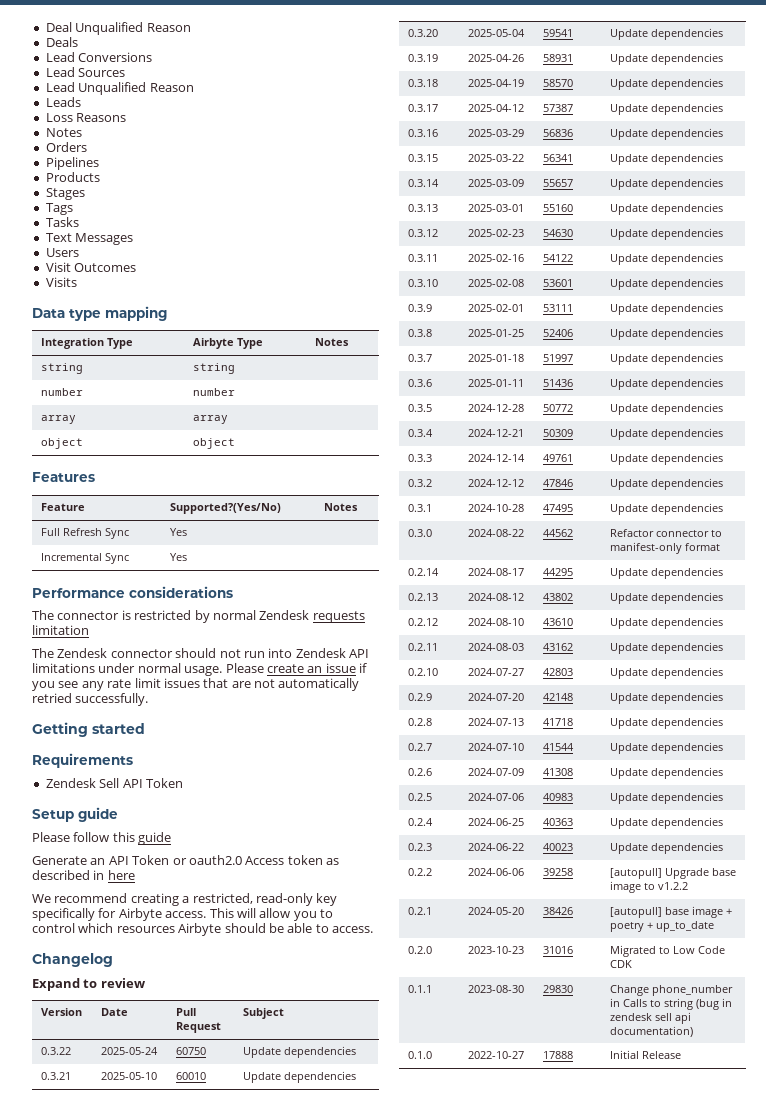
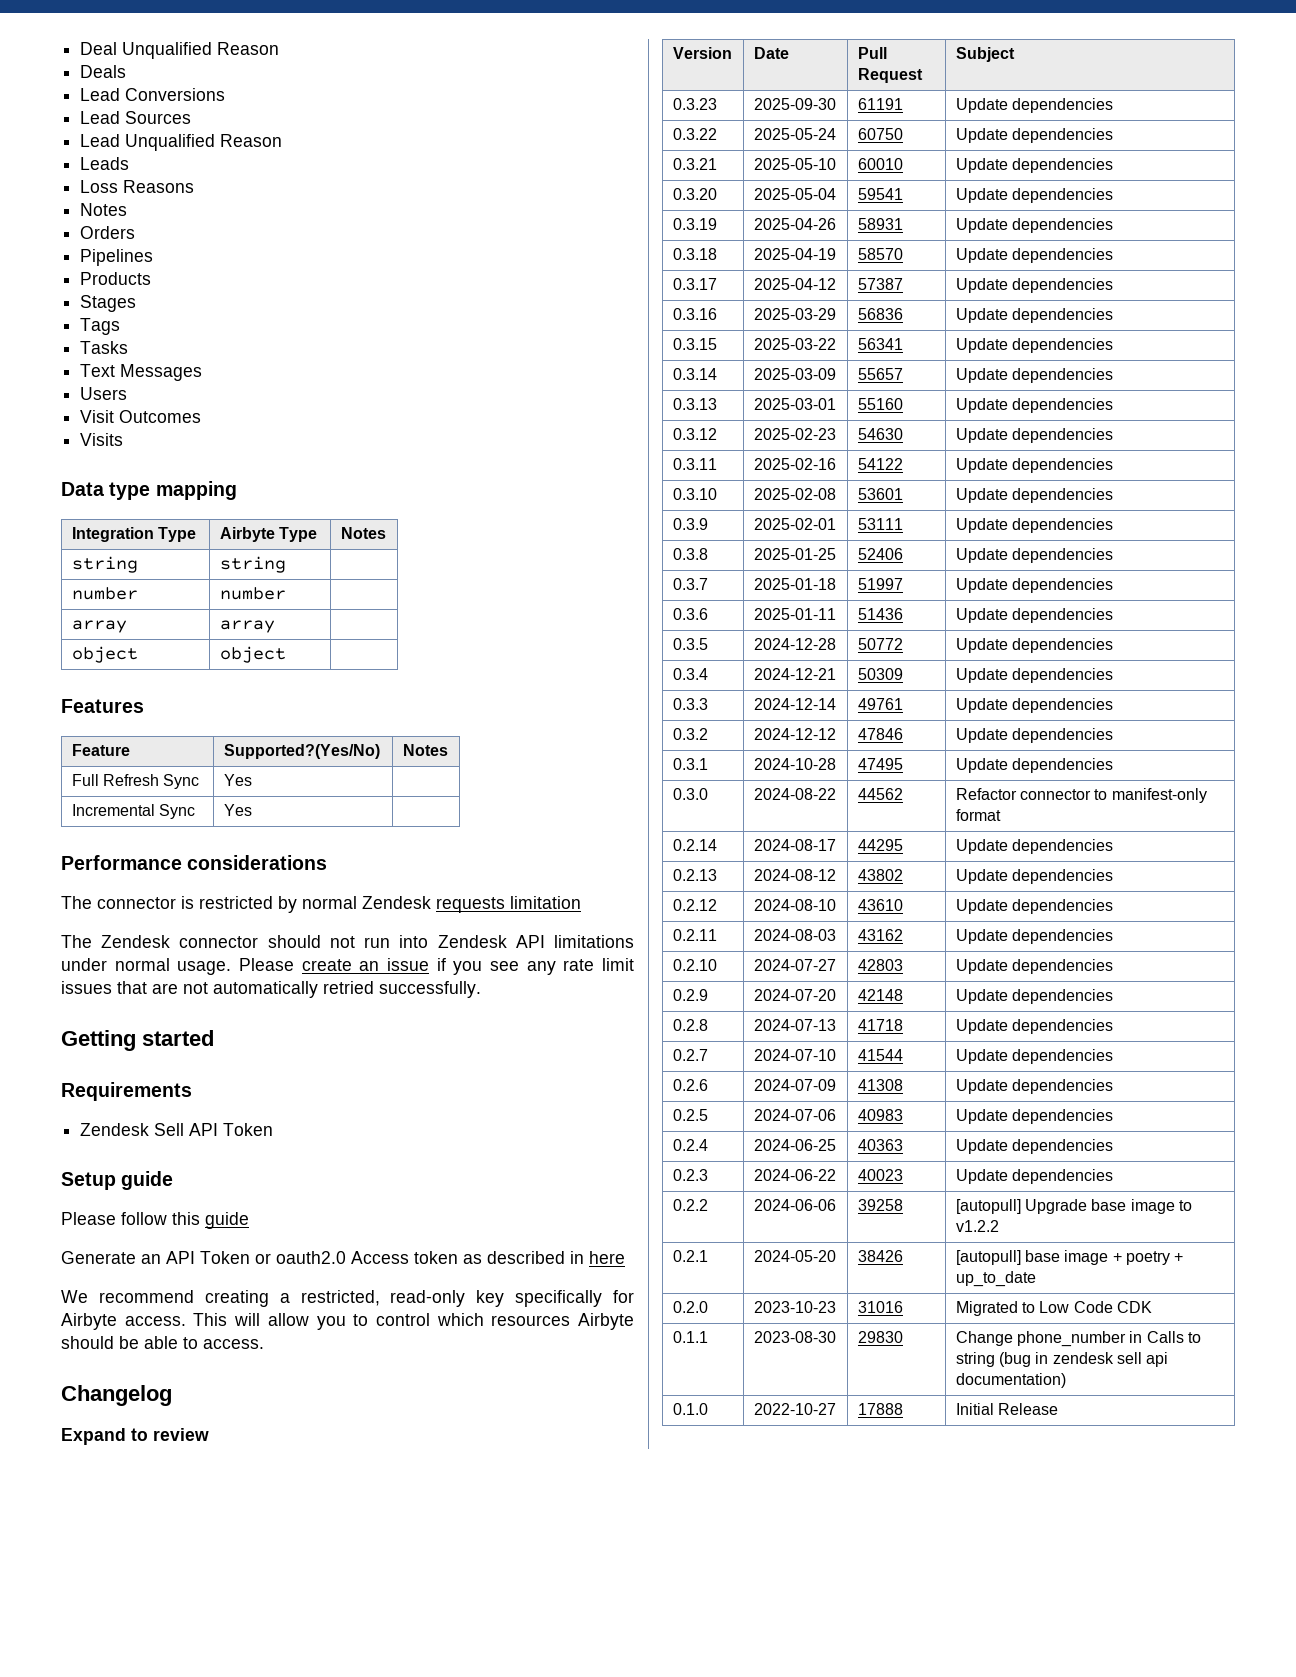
+ 0.3.23 | 2025-09-30 | 61191 | Update dependencies

